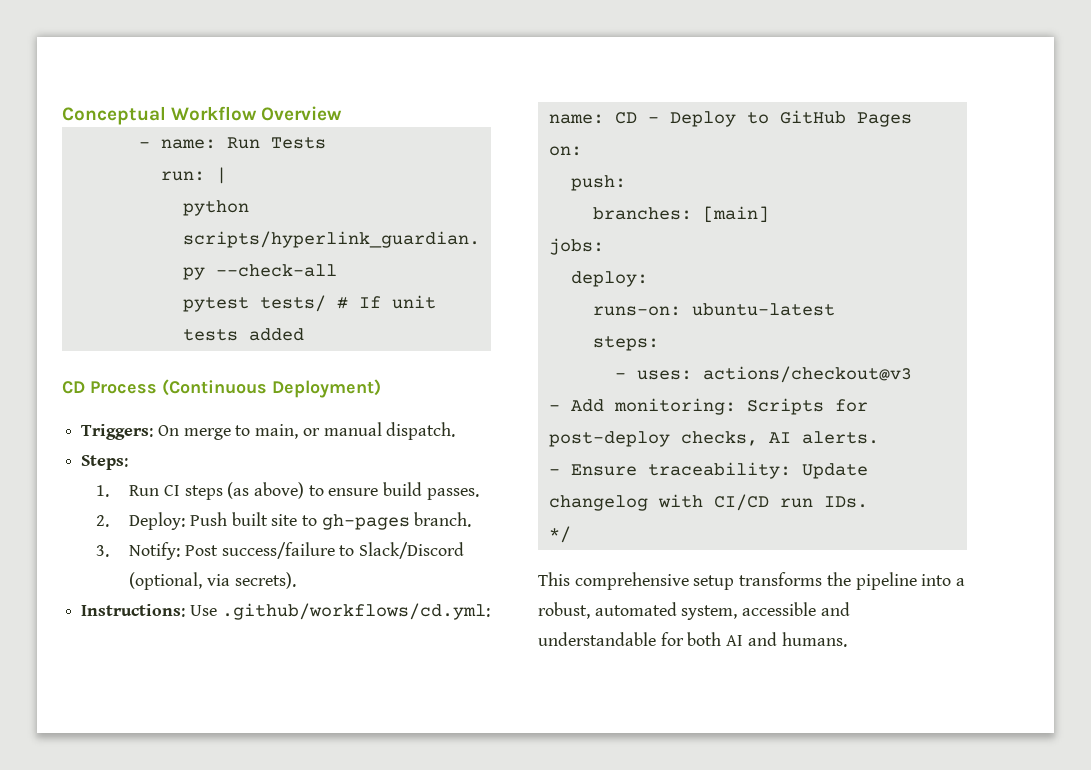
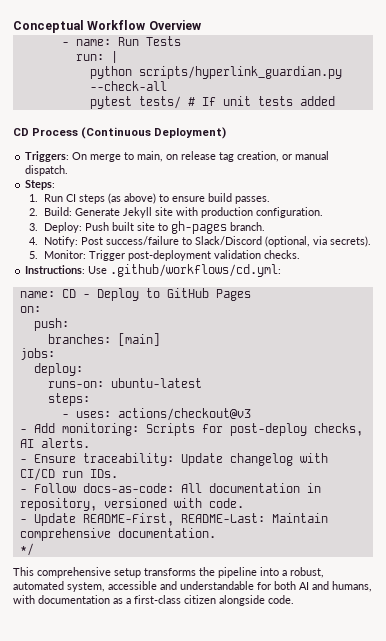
- Triggers: On merge to main, or manual dispatch.
+ Triggers: On merge to main, on release tag creation, or manual dispatch.
- 2. Deploy: Push built site to gh-pages branch.
+ 2. Build: Generate Jekyll site with production configuration.
+ 3. Deploy: Push built site to gh-pages branch.
- 3. Notify: Post success/failure to Slack/Discord (optional, via secrets).
+ 4. Notify: Post success/failure to Slack/Discord (optional, via secrets).
+ 5. Monitor: Trigger post-deployment validation checks.
+ - Follow docs-as-code: All documentation in repository, versioned with code.
+ - Update README-First, README-Last: Maintain comprehensive documentation.
- This comprehensive setup transforms the pipeline into a robust, automated system, accessible and understandable for both AI and humans.
+ This comprehensive setup transforms the pipeline into a robust, automated system, accessible and understandable for both AI and humans, with documentation as a first-class citizen alongside code.

